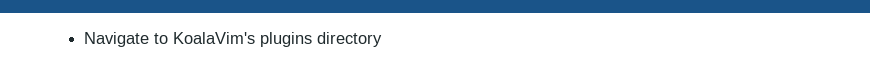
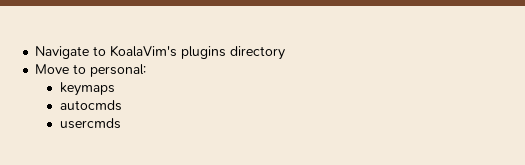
+ Move to personal:
+ keymaps
+ autocmds
+ usercmds

